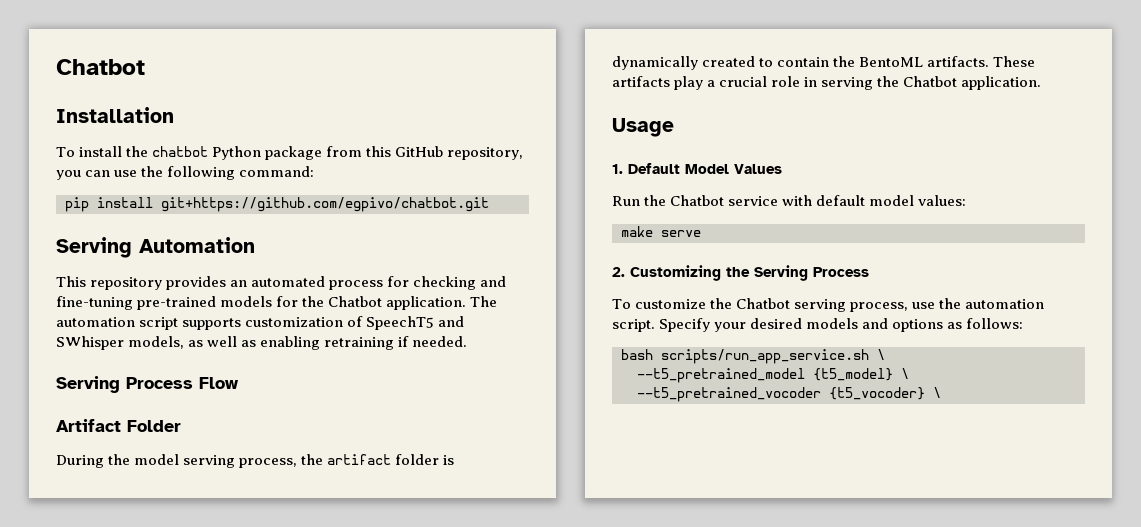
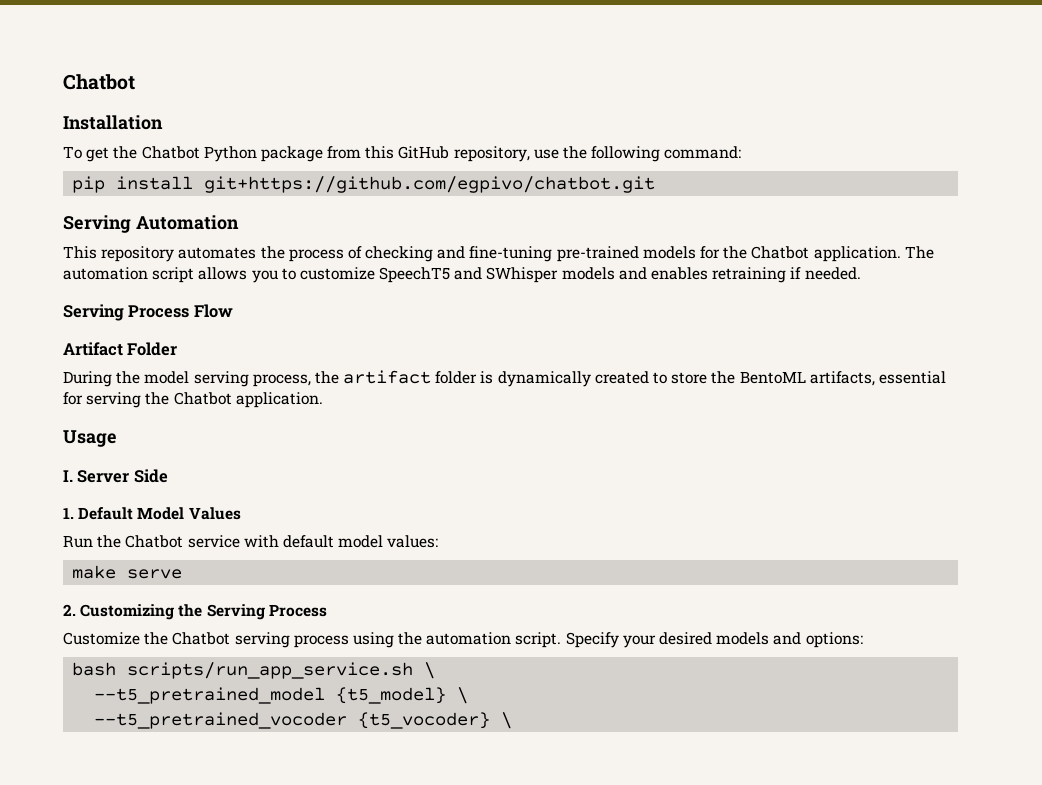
- To install the chatbot Python package from this GitHub repository, you can use the following command:
+ To get the Chatbot Python package from this GitHub repository, use the following command:
- This repository provides an automated process for checking and fine-tuning pre-trained models for the Chatbot application.
+ This repository automates the process of checking and fine-tuning pre-trained models for the Chatbot application.
- The automation script supports customization of SpeechT5 and SWhisper models, as well as enabling retraining if needed.
+ The automation script allows you to customize SpeechT5 and SWhisper models and enables retraining if needed.
- During the model serving process, the artifact folder is dynamically created to contain the BentoML artifacts. These artifacts play a crucial role in serving the Chatbot application.
+ During the model serving process, the artifact folder is dynamically created to store the BentoML artifacts, essential for serving the Chatbot application.
+ I. Server Side
- To customize the Chatbot serving process, use the automation script.
+ Customize the Chatbot serving process using the automation script.
- Specify your desired models and options as follows:
+ Specify your desired models and options:

